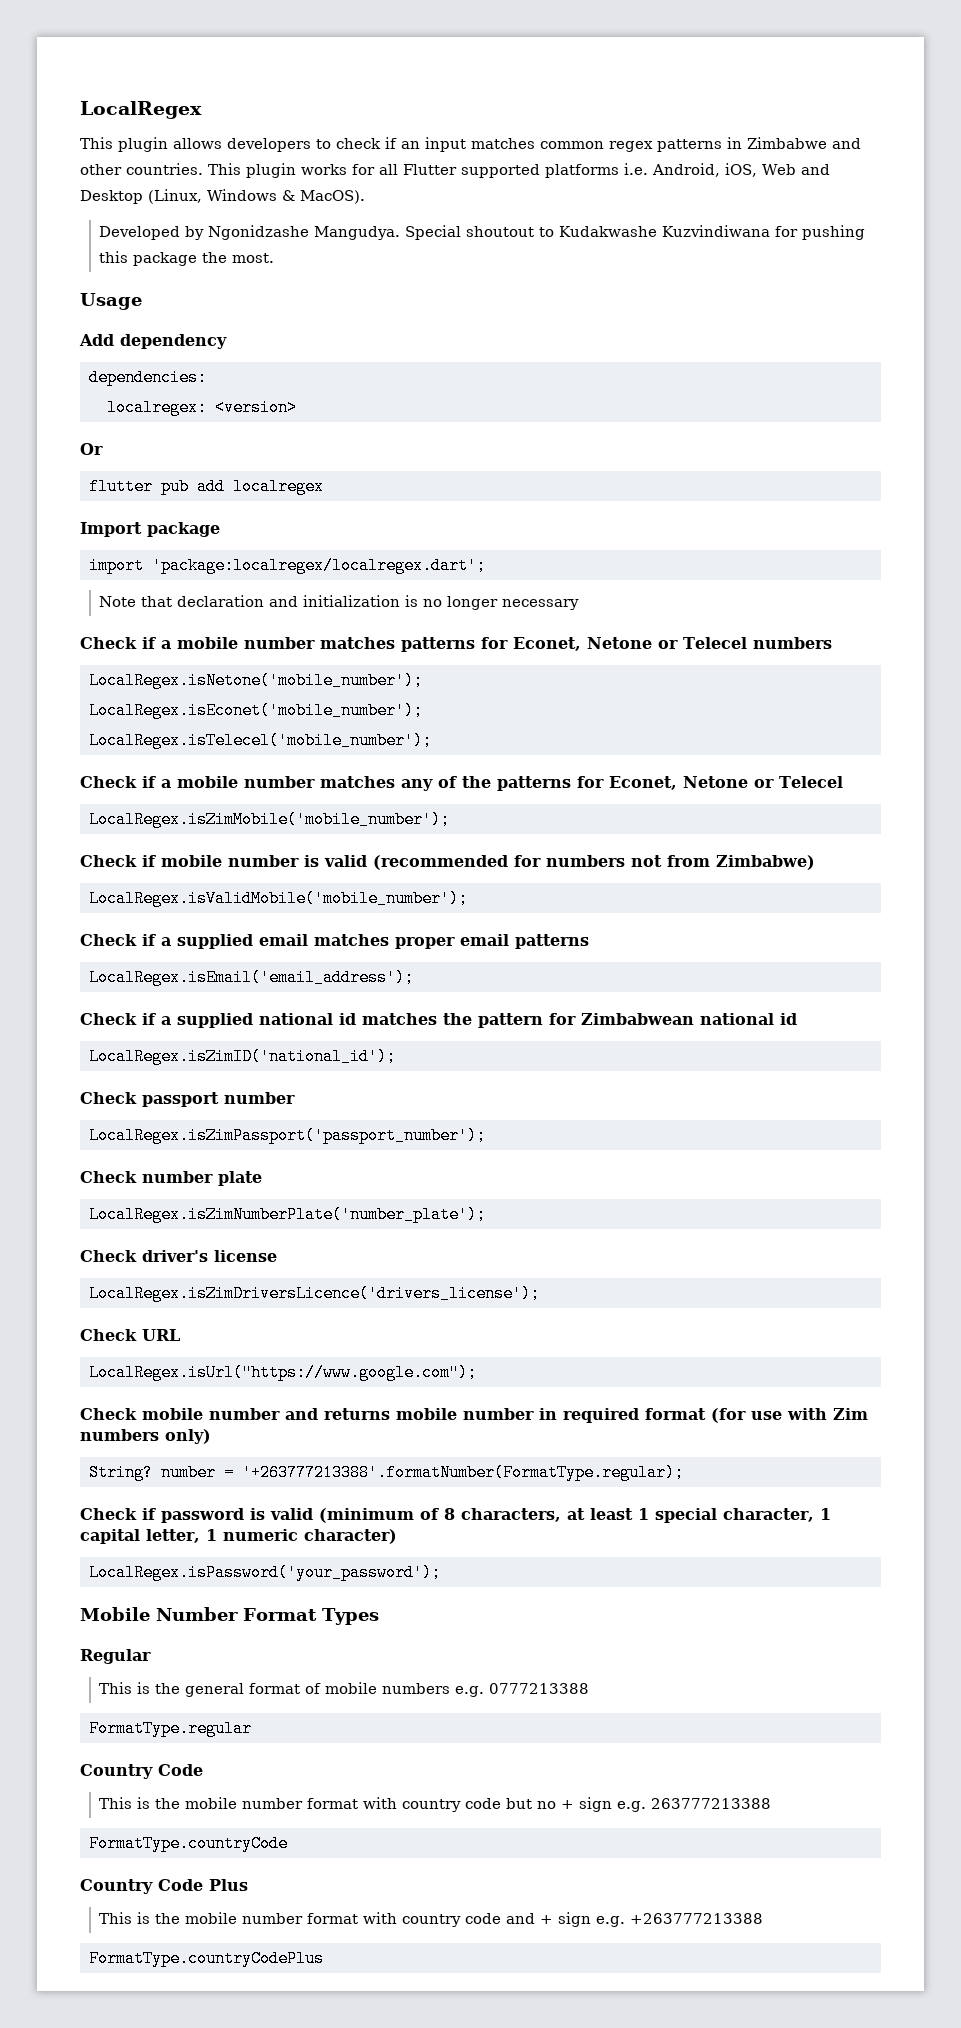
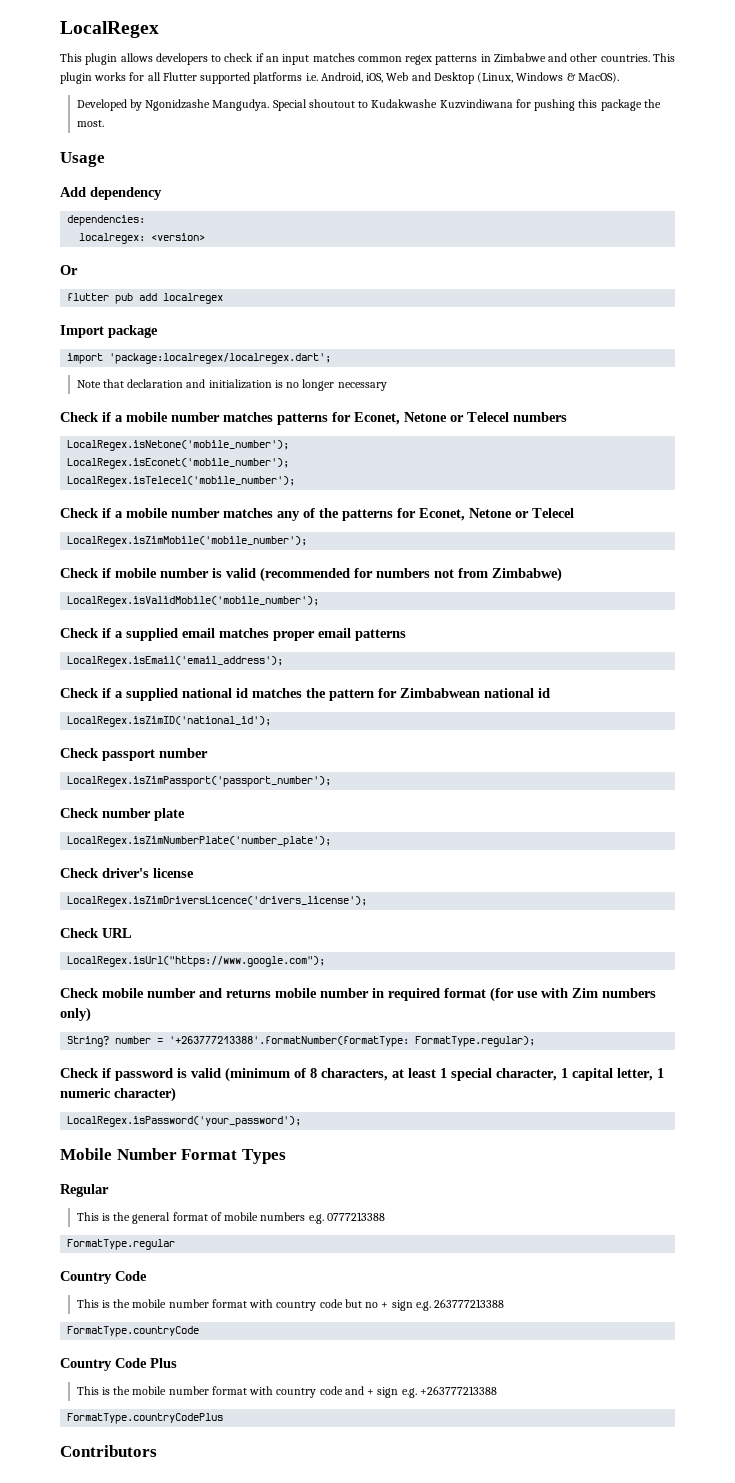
- String? number = '+263777213388'.formatNumber(FormatType.regular);
+ String? number = '+263777213388'.formatNumber(formatType: FormatType.regular);
+ Contributors

